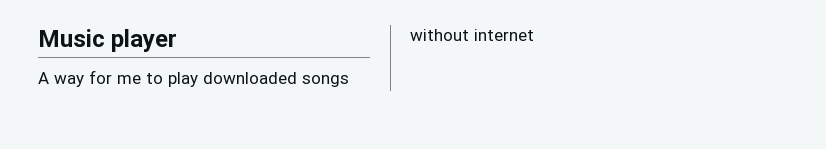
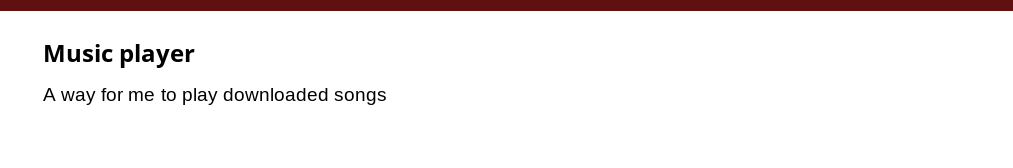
- A way for me to play downloaded songs without internet
+ A way for me to play downloaded songs

